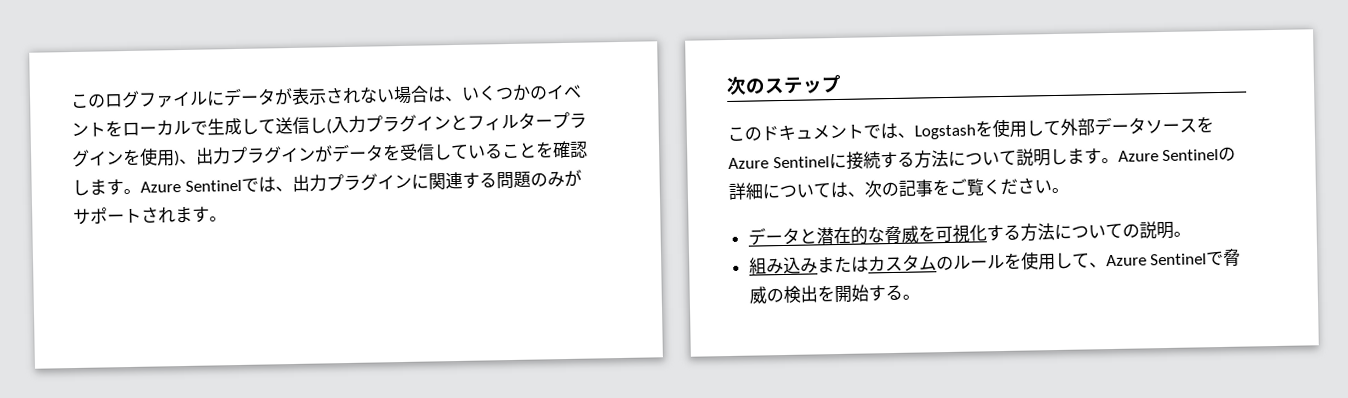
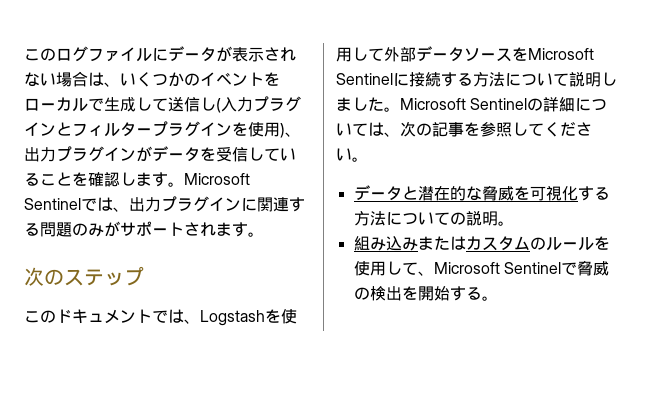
- Azure Sentinelでは、出力プラグインに関連する問題のみがサポートされます。
+ Microsoft Sentinelでは、出力プラグインに関連する問題のみがサポートされます。
- このドキュメントでは、Logstashを使用して外部データソースをAzure Sentinelに接続する方法について説明します。Azure Sentinelの詳細については、次の記事をご覧ください。
+ このドキュメントでは、Logstashを使用して外部データソースをMicrosoft Sentinelに接続する方法について説明しました。Microsoft Sentinelの詳細については、次の記事を参照してください。
- 組み込みまたはカスタムのルールを使用して、Azure Sentinelで脅威の検出を開始する。
+ 組み込みまたはカスタムのルールを使用して、Microsoft Sentinelで脅威の検出を開始する。

